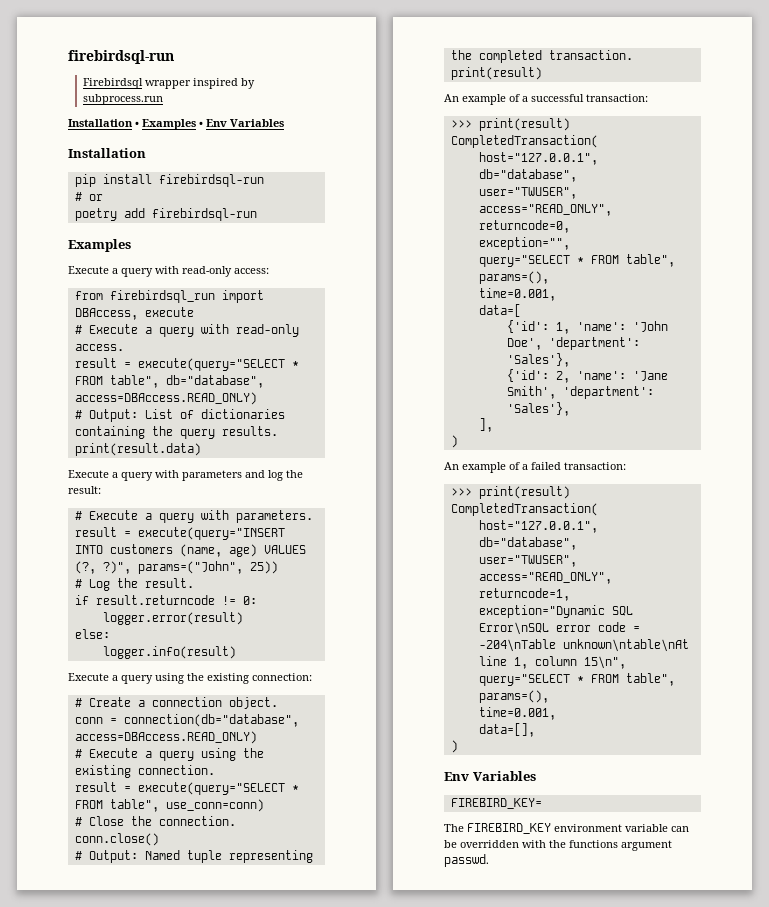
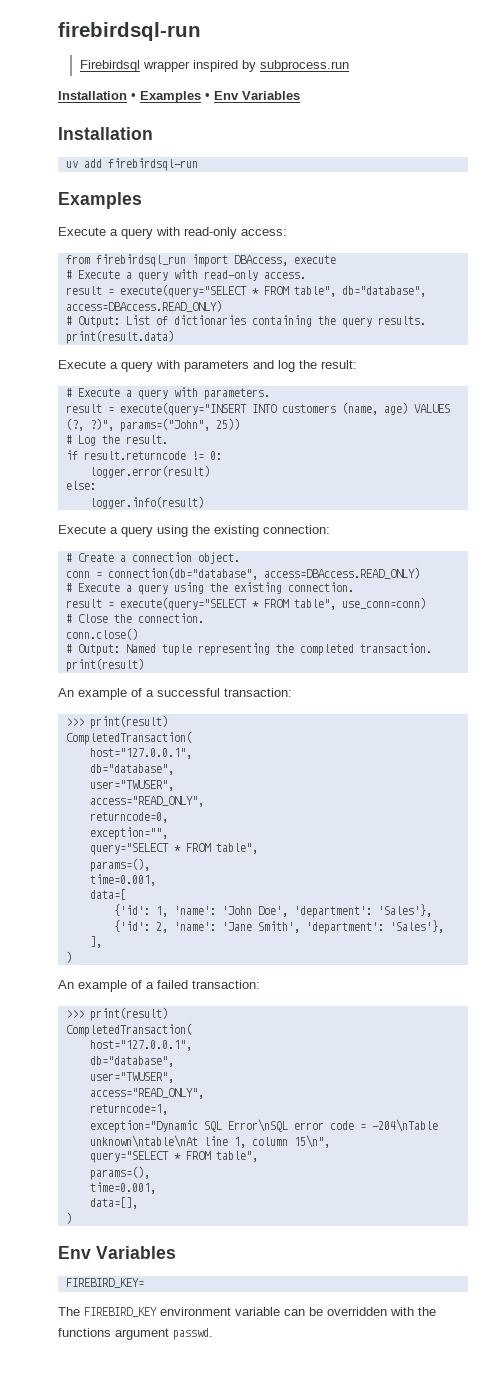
- pip install firebirdsql-run
- # or
- poetry add firebirdsql-run
+ uv add firebirdsql-run

